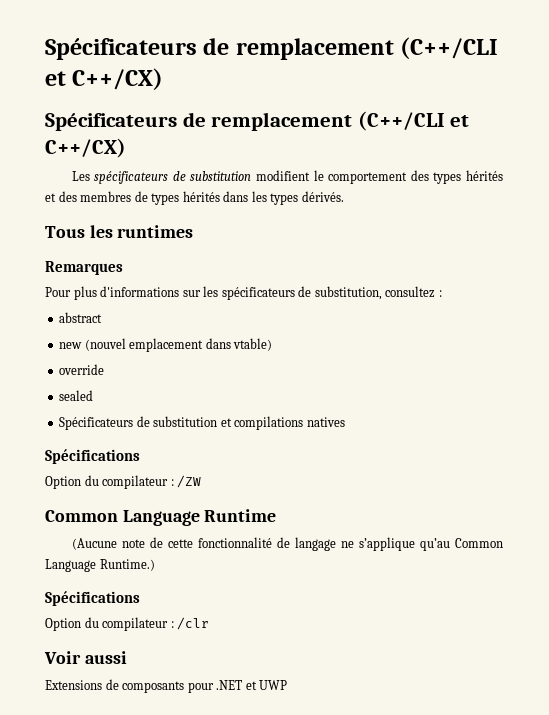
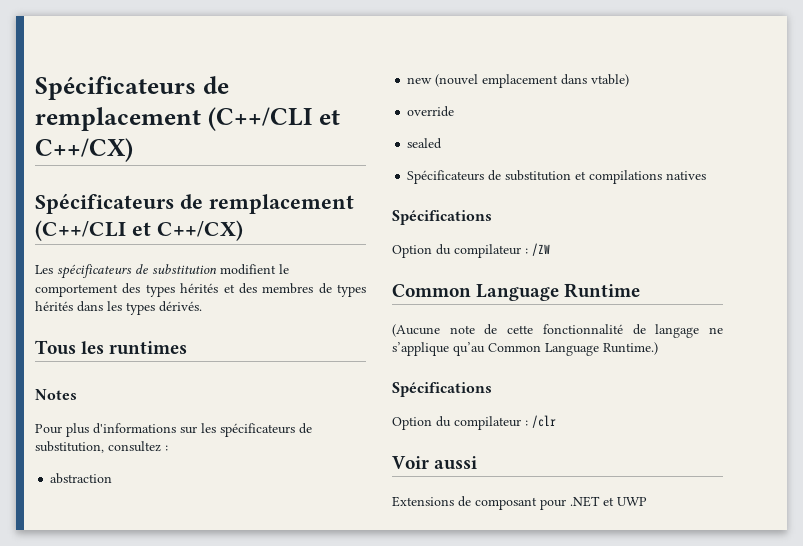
- Remarques
+ Notes
- abstract
+ abstraction
- Extensions de composants pour .NET et UWP
+ Extensions de composant pour .NET et UWP

